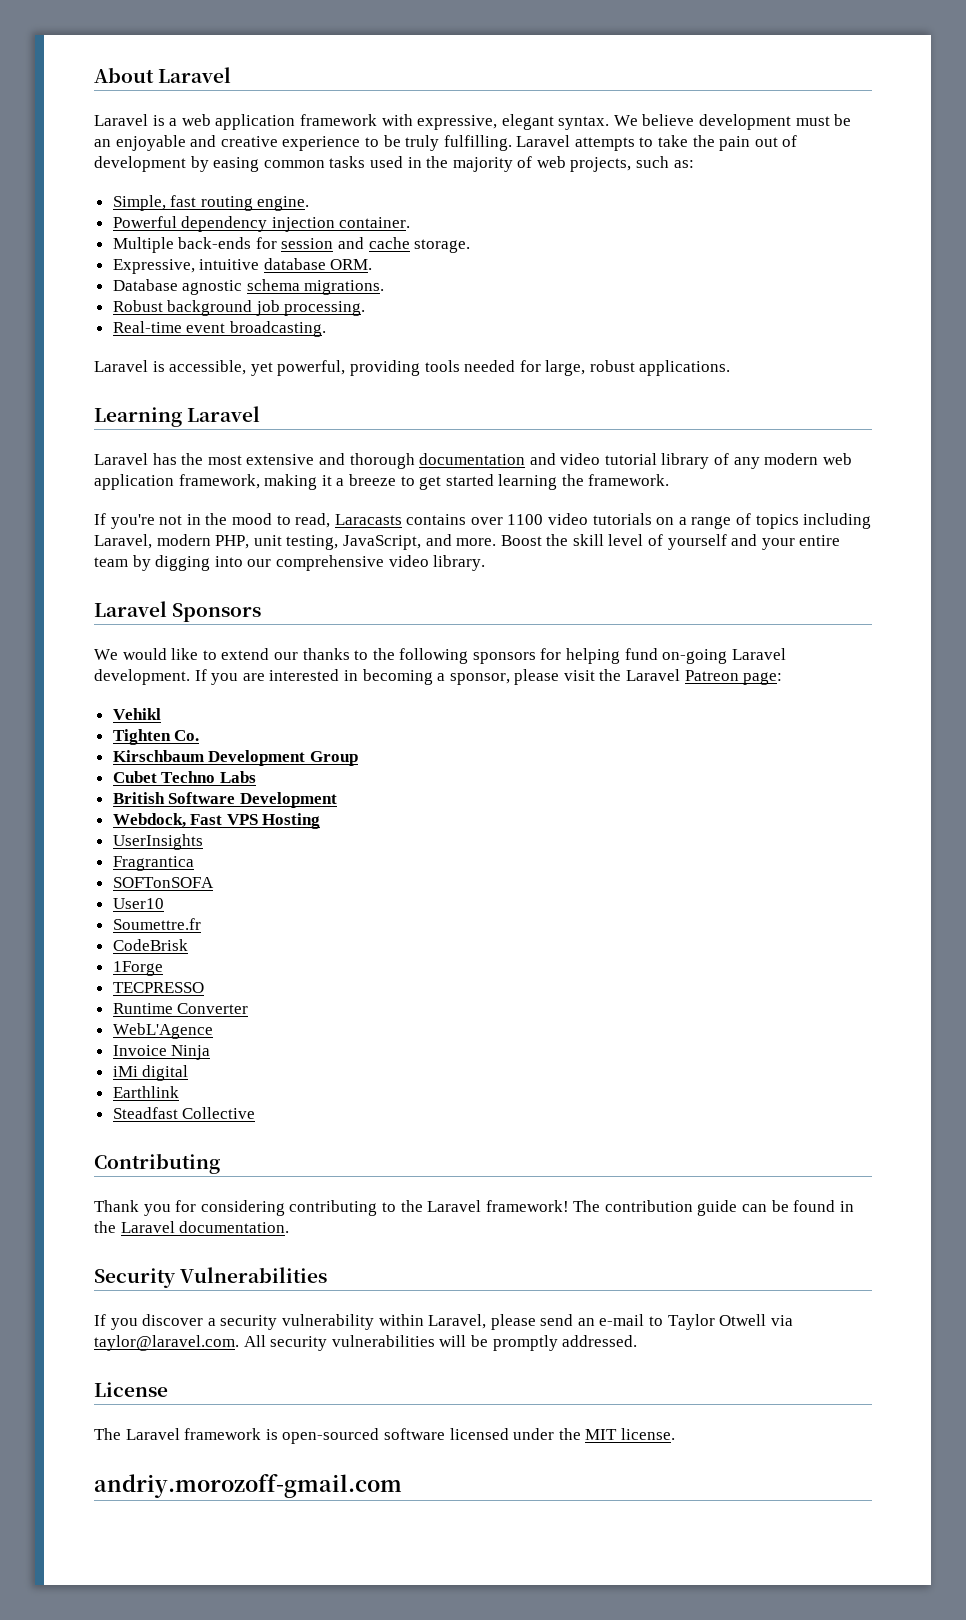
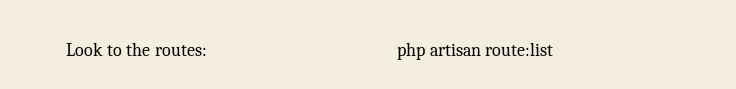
- About Laravel
- Laravel is a web application framework with expressive, elegant syntax. We believe development must be an enjoyable and creative experience to be truly fulfilling. Laravel attempts to take the pain out of development by easing common tasks used in the majority of web projects, such as:
- Simple, fast routing engine.
- Powerful dependency injection container.
- Multiple back-ends for session and cache storage.
- Expressive, intuitive database ORM.
- Database agnostic schema migrations.
- Robust background job processing.
- Real-time event broadcasting.
- Laravel is accessible, yet powerful, providing tools needed for large, robust applications.
- Learning Laravel
- Laravel has the most extensive and thorough documentation and video tutorial library of any modern web application framework, making it a breeze to get started learning the framework.
- If you're not in the mood to read, Laracasts contains over 1100 video tutorials on a range of topics including Laravel, modern PHP, unit testing, JavaScript, and more. Boost the skill level of yourself and your entire team by digging into our comprehensive video library.
- Laravel Sponsors
- We would like to extend our thanks to the following sponsors for helping fund on-going Laravel development. If you are interested in becoming a sponsor, please visit the Laravel Patreon page:
- Vehikl
- Tighten Co.
- Kirschbaum Development Group
- Cubet Techno Labs
- British Software Development
- Webdock, Fast VPS Hosting
- UserInsights
- Fragrantica
- SOFTonSOFA
- User10
- Soumettre.fr
- CodeBrisk
- 1Forge
- TECPRESSO
- Runtime Converter
- WebL'Agence
- Invoice Ninja
- iMi digital
- Earthlink
- Steadfast Collective
- Contributing
- Thank you for considering contributing to the Laravel framework! The contribution guide can be found in the Laravel documentation.
- Security Vulnerabilities
- If you discover a security vulnerability within Laravel, please send an e-mail to Taylor Otwell via taylor@laravel.com. All security vulnerabilities will be promptly addressed.
- License
- The Laravel framework is open-sourced software licensed under the MIT license.
- andriy.morozoff-gmail.com
+ Look to the routes:
+ php artisan route:list

